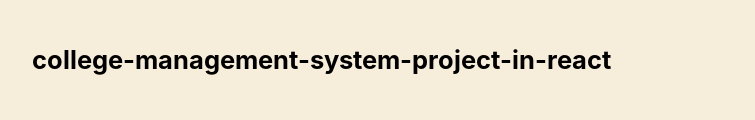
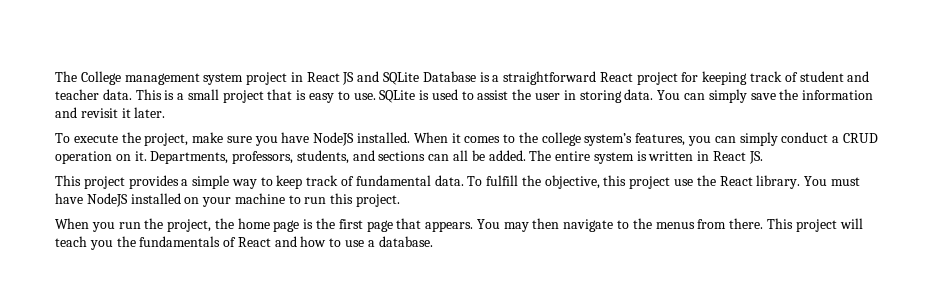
- college-management-system-project-in-react
+ The College management system project in React JS and SQLite Database is a straightforward React project for keeping track of student and teacher data. This is a small project that is easy to use. SQLite is used to assist the user in storing data. You can simply save the information and revisit it later.
+ To execute the project, make sure you have NodeJS installed. When it comes to the college system’s features, you can simply conduct a CRUD operation on it. Departments, professors, students, and sections can all be added. The entire system is written in React JS.
+ This project provides a simple way to keep track of fundamental data. To fulfill the objective, this project use the React library. You must have NodeJS installed on your machine to run this project.
+ When you run the project, the home page is the first page that appears. You may then navigate to the menus from there. This project will teach you the fundamentals of React and how to use a database.

